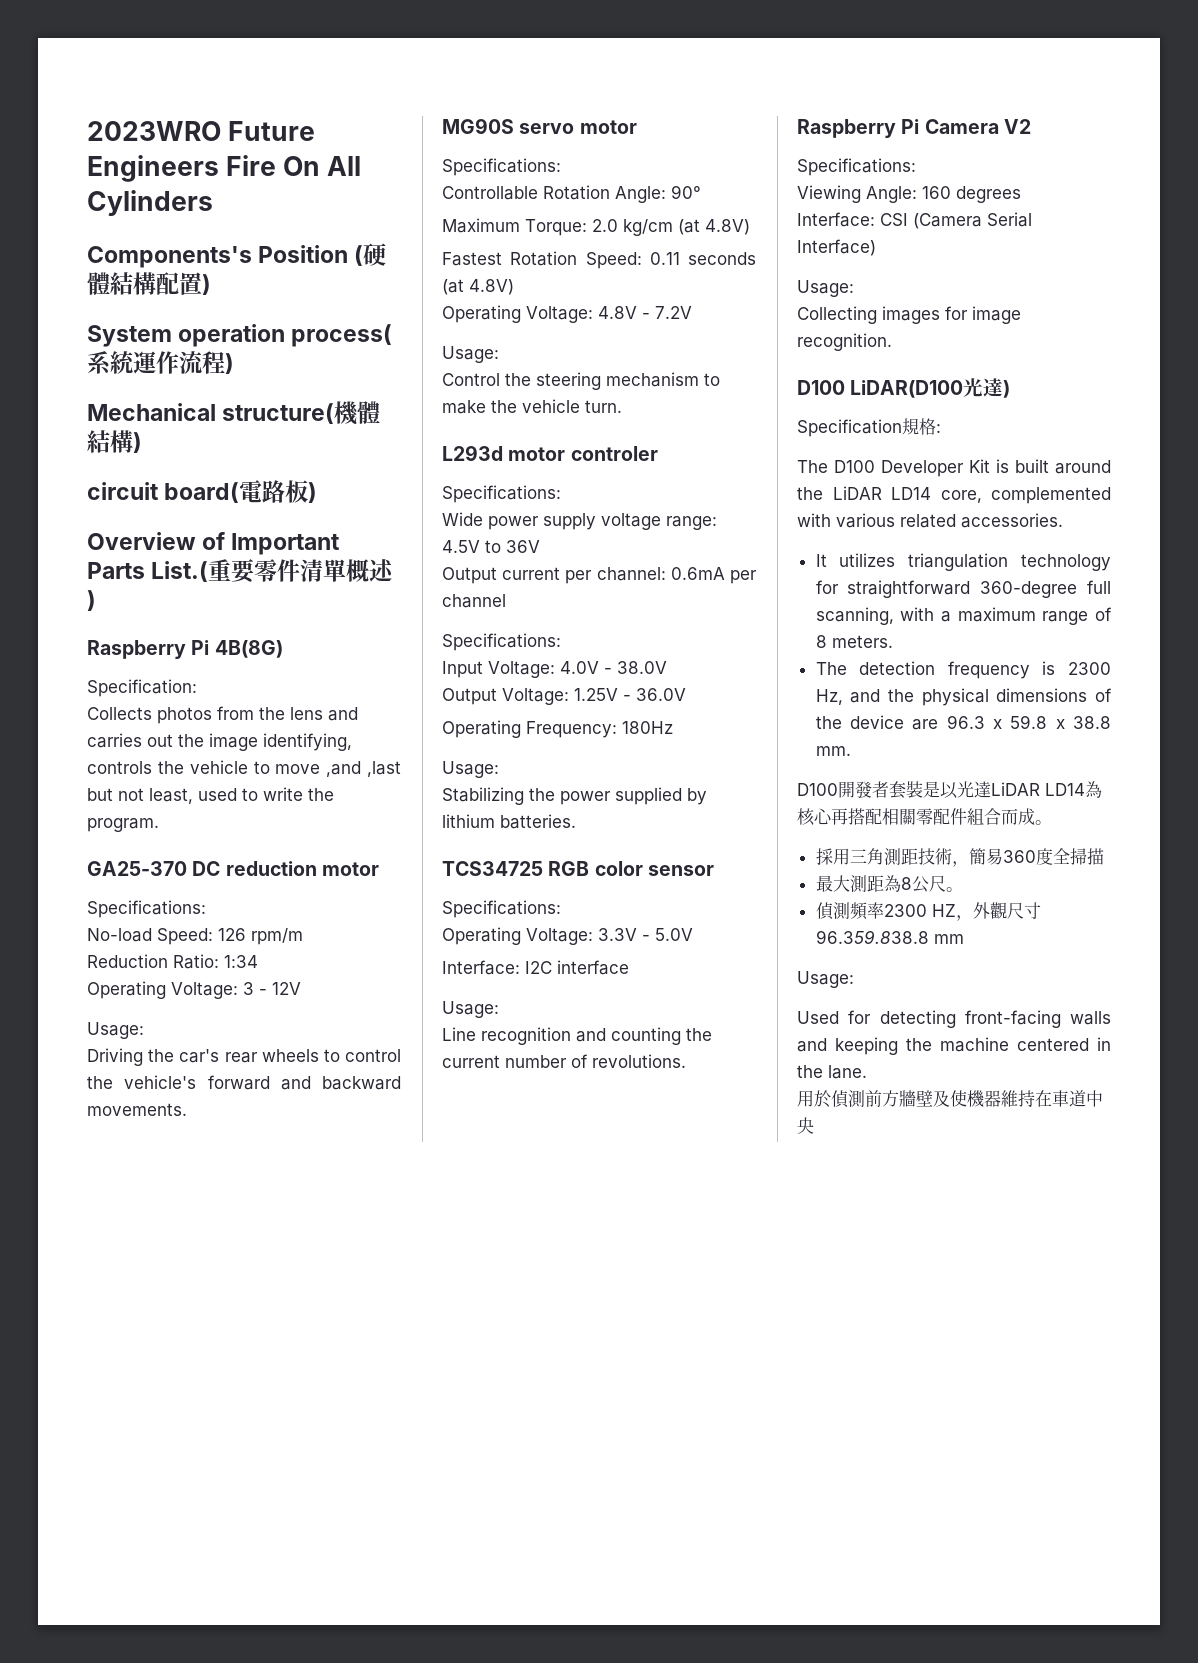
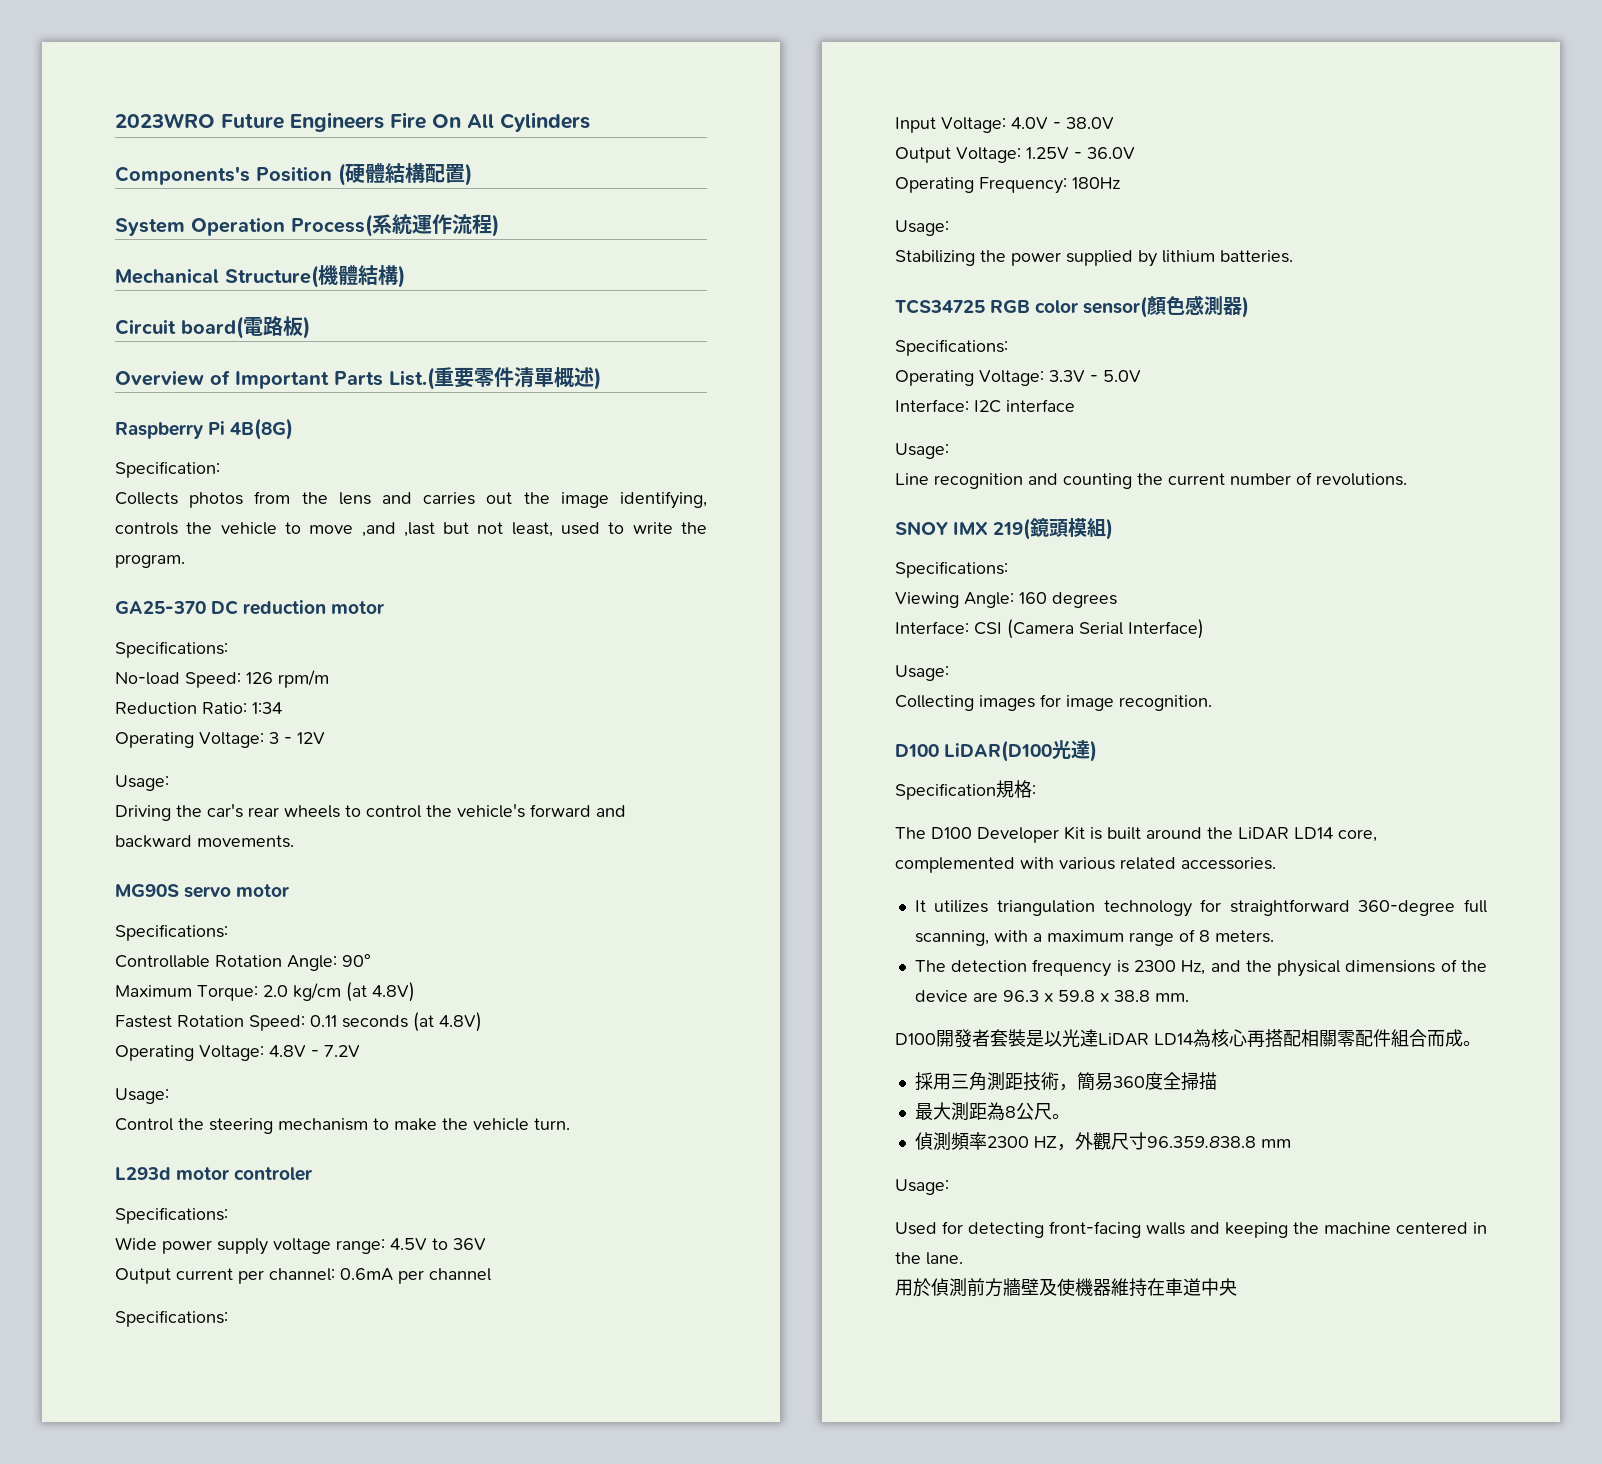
- System operation process(系統運作流程)
+ System Operation Process(系統運作流程)
- Mechanical structure(機體結構)
+ Mechanical Structure(機體結構)
- circuit board(電路板)
+ Circuit board(電路板)
- TCS34725 RGB color sensor
+ TCS34725 RGB color sensor(顏色感測器)
- Raspberry Pi Camera V2
+ SNOY IMX 219(鏡頭模組)

